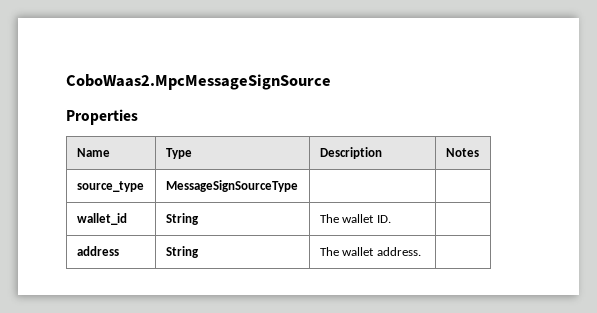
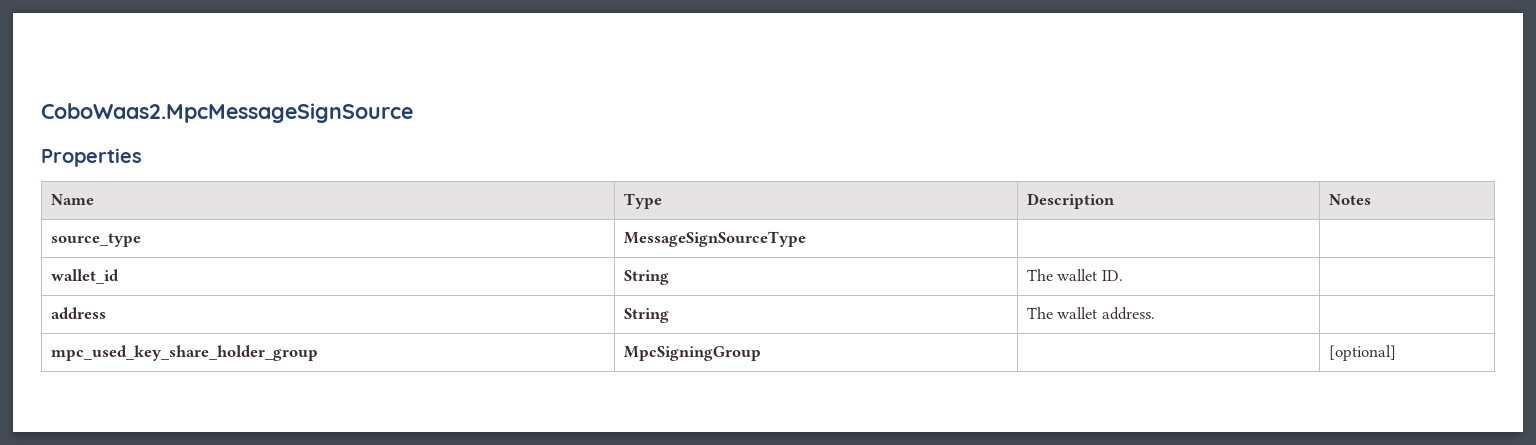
+ mpc_used_key_share_holder_group | MpcSigningGroup | | [optional]

